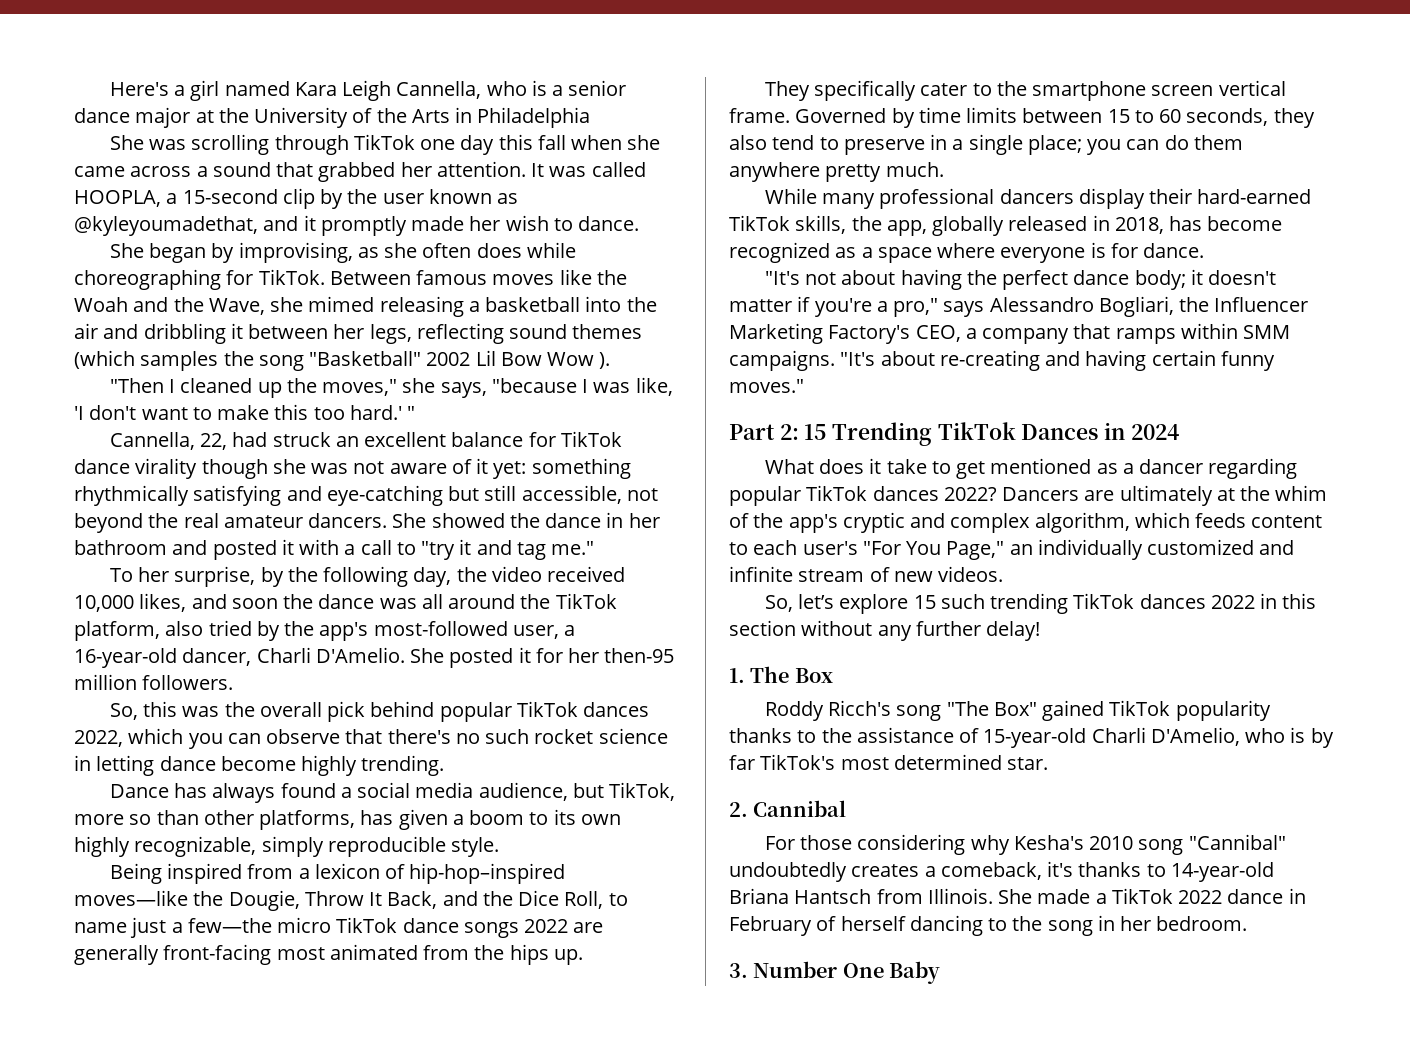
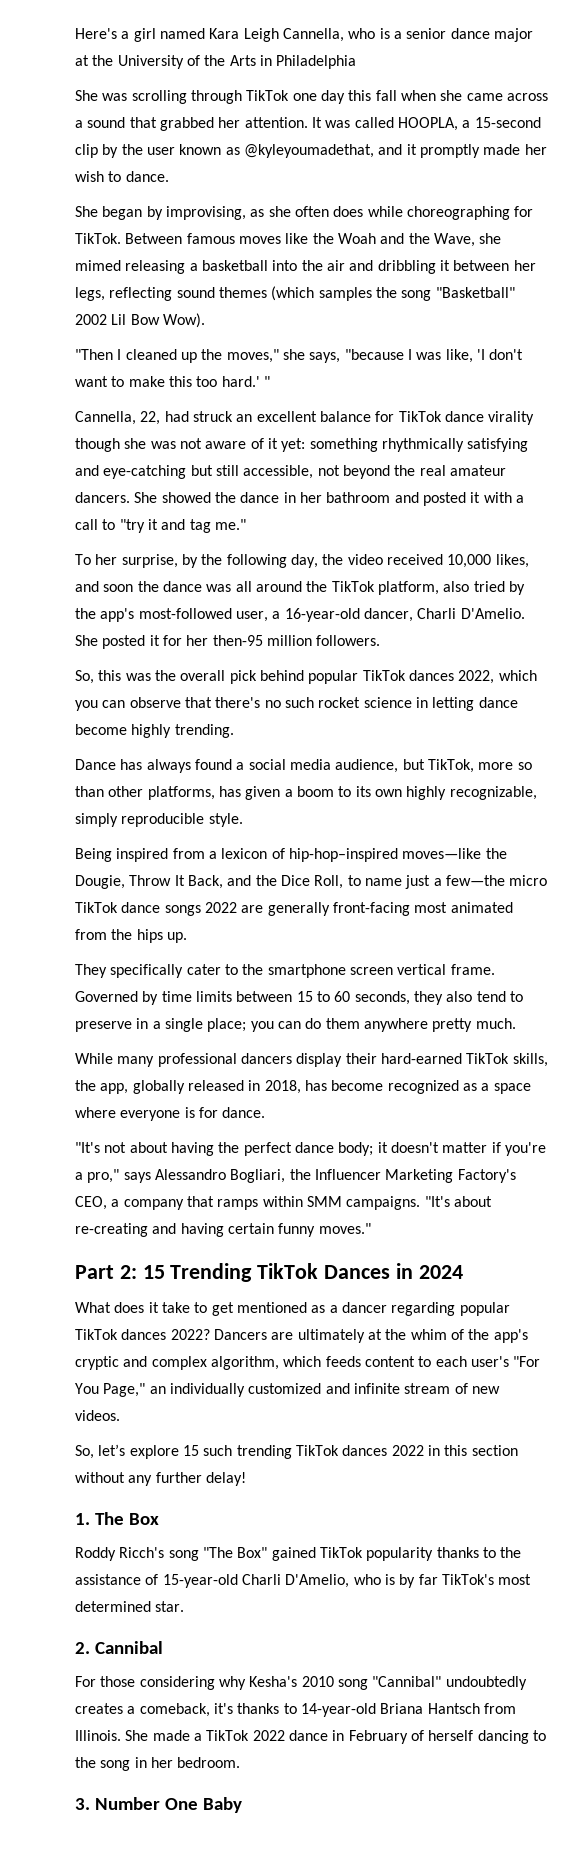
- Between famous moves like the Woah and the Wave, she mimed releasing a basketball into the air and dribbling it between her legs, reflecting sound themes (which samples the song "Basketball" 2002 Lil Bow Wow ).
+ Between famous moves like the Woah and the Wave, she mimed releasing a basketball into the air and dribbling it between her legs, reflecting sound themes (which samples the song "Basketball" 2002 Lil Bow Wow).

